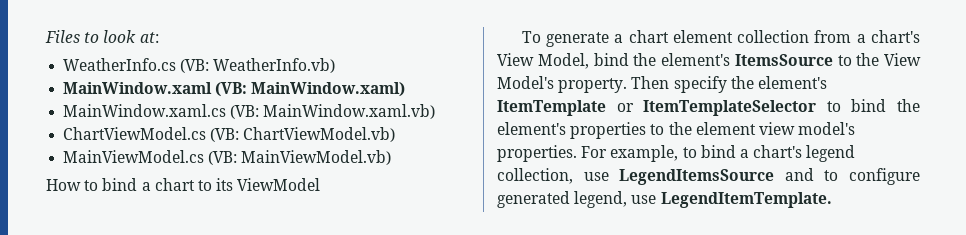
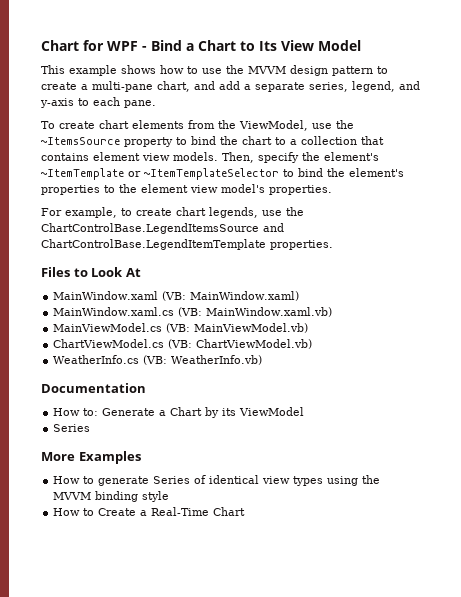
- Files to look at:
- WeatherInfo.cs (VB: WeatherInfo.vb)
+ Chart for WPF - Bind a Chart to Its View Model
+ This example shows how to use the MVVM design pattern to create a multi-pane chart, and add a separate series, legend, and y-axis to each pane.
+ To create chart elements from the ViewModel, use the ~ItemsSource property to bind the chart to a collection that contains element view models. Then, specify the element's ~ItemTemplate or ~ItemTemplateSelector to bind the element's properties to the element view model's properties.
+ For example, to create chart legends, use the ChartControlBase.LegendItemsSource and ChartControlBase.LegendItemTemplate properties.
+ Files to Look At
  MainWindow.xaml (VB: MainWindow.xaml)
  MainWindow.xaml.cs (VB: MainWindow.xaml.vb)
+ MainViewModel.cs (VB: MainViewModel.vb)
  ChartViewModel.cs (VB: ChartViewModel.vb)
- MainViewModel.cs (VB: MainViewModel.vb)
- How to bind a chart to its ViewModel
- To generate a chart element collection from a chart's View Model, bind the element's ItemsSource to the View Model's property. Then specify the element's ItemTemplate or ItemTemplateSelector to bind the element's properties to the element view model's properties. For example, to bind a chart's legend collection, use LegendItemsSource and to configure generated legend, use LegendItemTemplate.
+ WeatherInfo.cs (VB: WeatherInfo.vb)
+ Documentation
+ How to: Generate a Chart by its ViewModel
+ Series
+ More Examples
+ How to generate Series of identical view types using the MVVM binding style
+ How to Create a Real-Time Chart

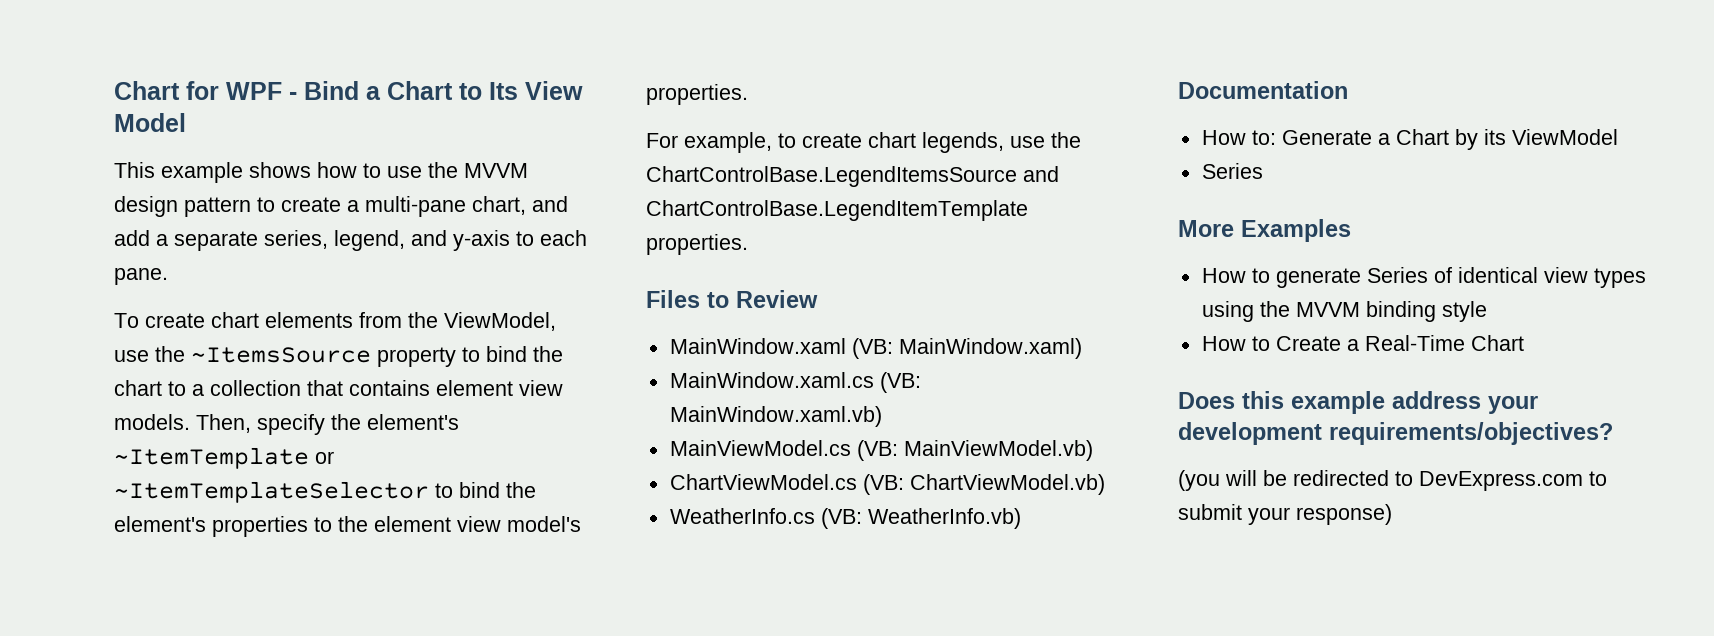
- Files to Look At
+ Files to Review
+ Does this example address your development requirements/objectives?
+ (you will be redirected to DevExpress.com to submit your response)

